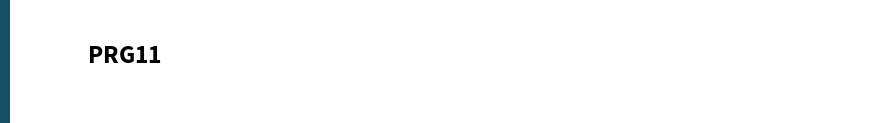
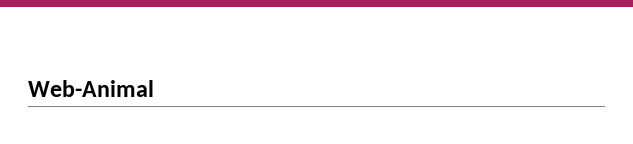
- PRG11
+ Web-Animal

